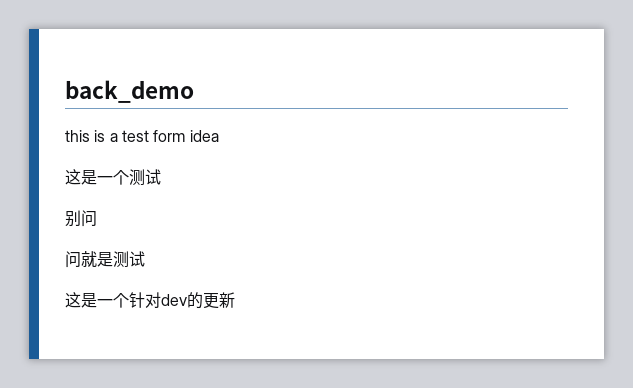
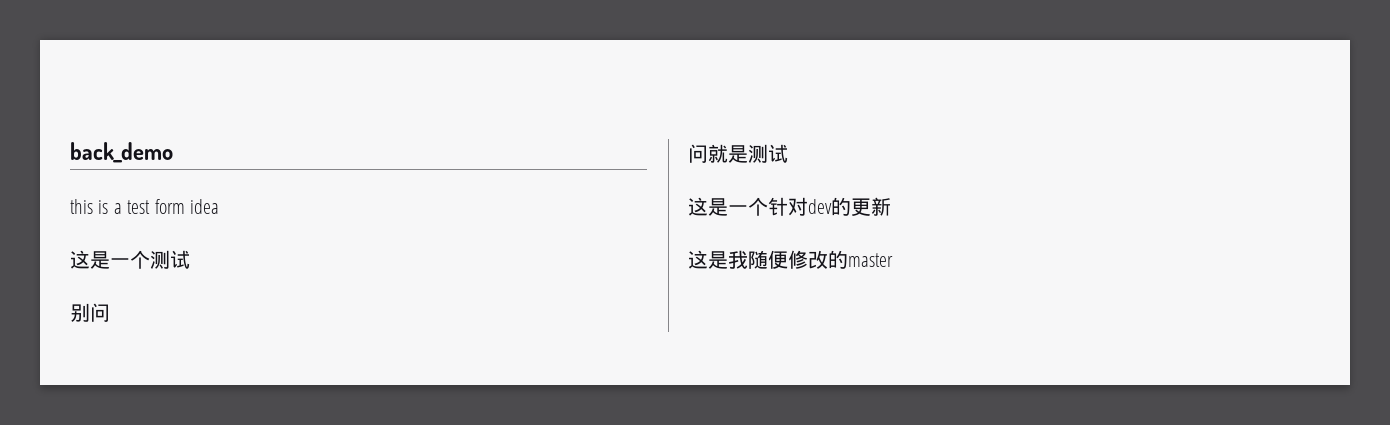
+ 这是我随便修改的master

